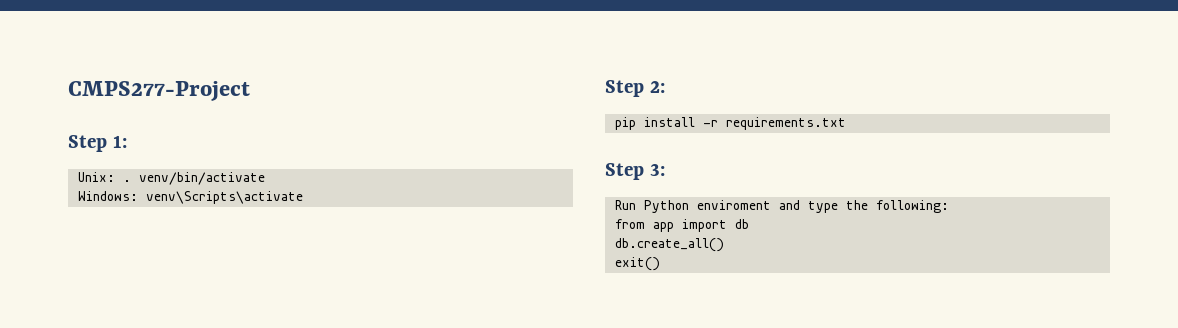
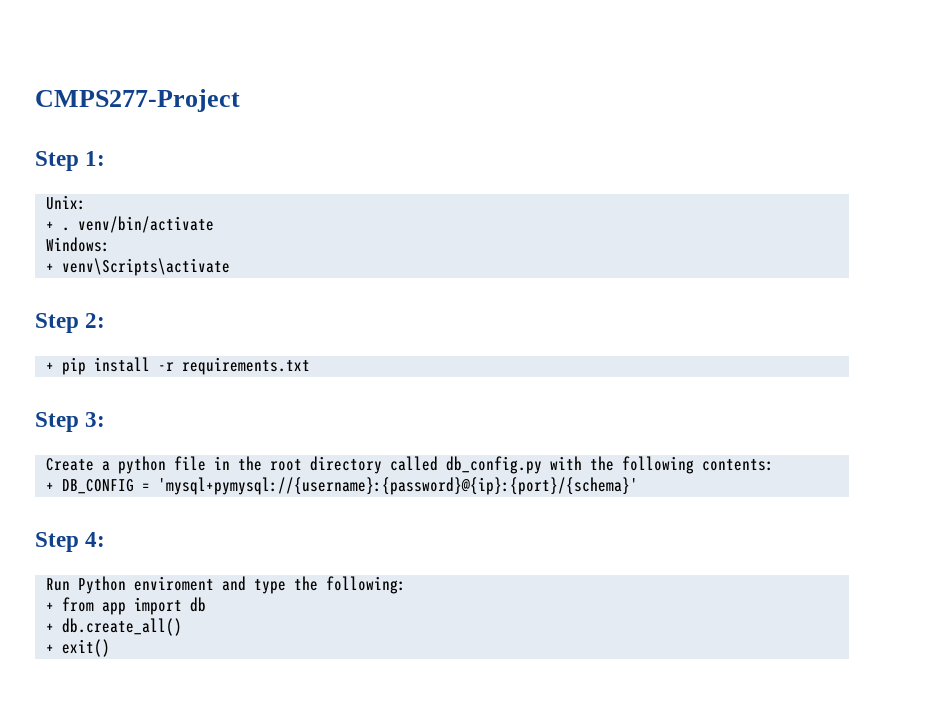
- Unix: . venv/bin/activate
+ Unix:
+ + . venv/bin/activate
- Windows: venv\Scripts\activate
+ Windows:
+ + venv\Scripts\activate
- pip install -r requirements.txt
+ + pip install -r requirements.txt
+ Create a python file in the root directory called db_config.py with the following contents:
+ + DB_CONFIG = 'mysql+pymysql://{username}:{password}@{ip}:{port}/{schema}'
+ Step 4:
- from app import db
+ + from app import db
- db.create_all()
+ + db.create_all()
- exit()
+ + exit()

